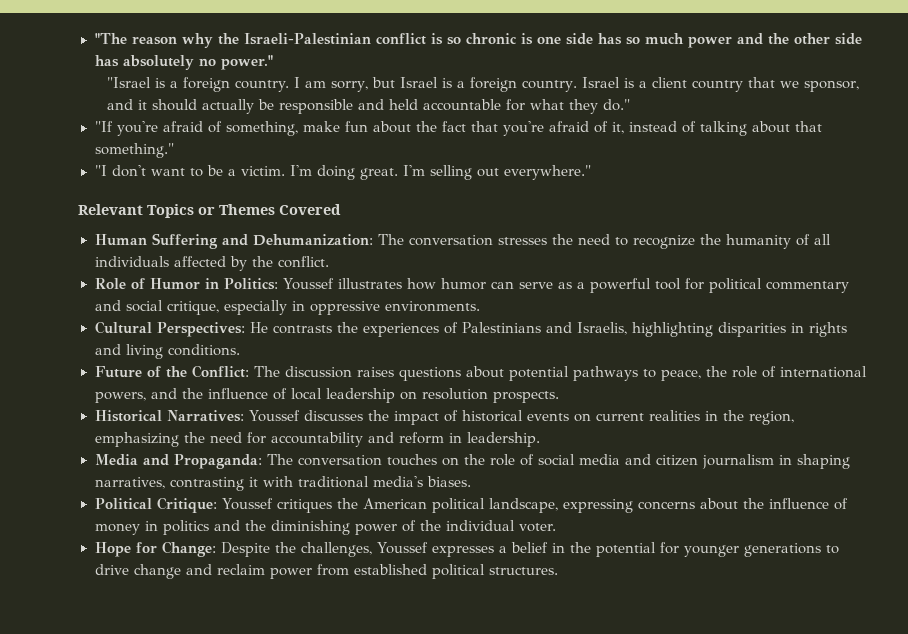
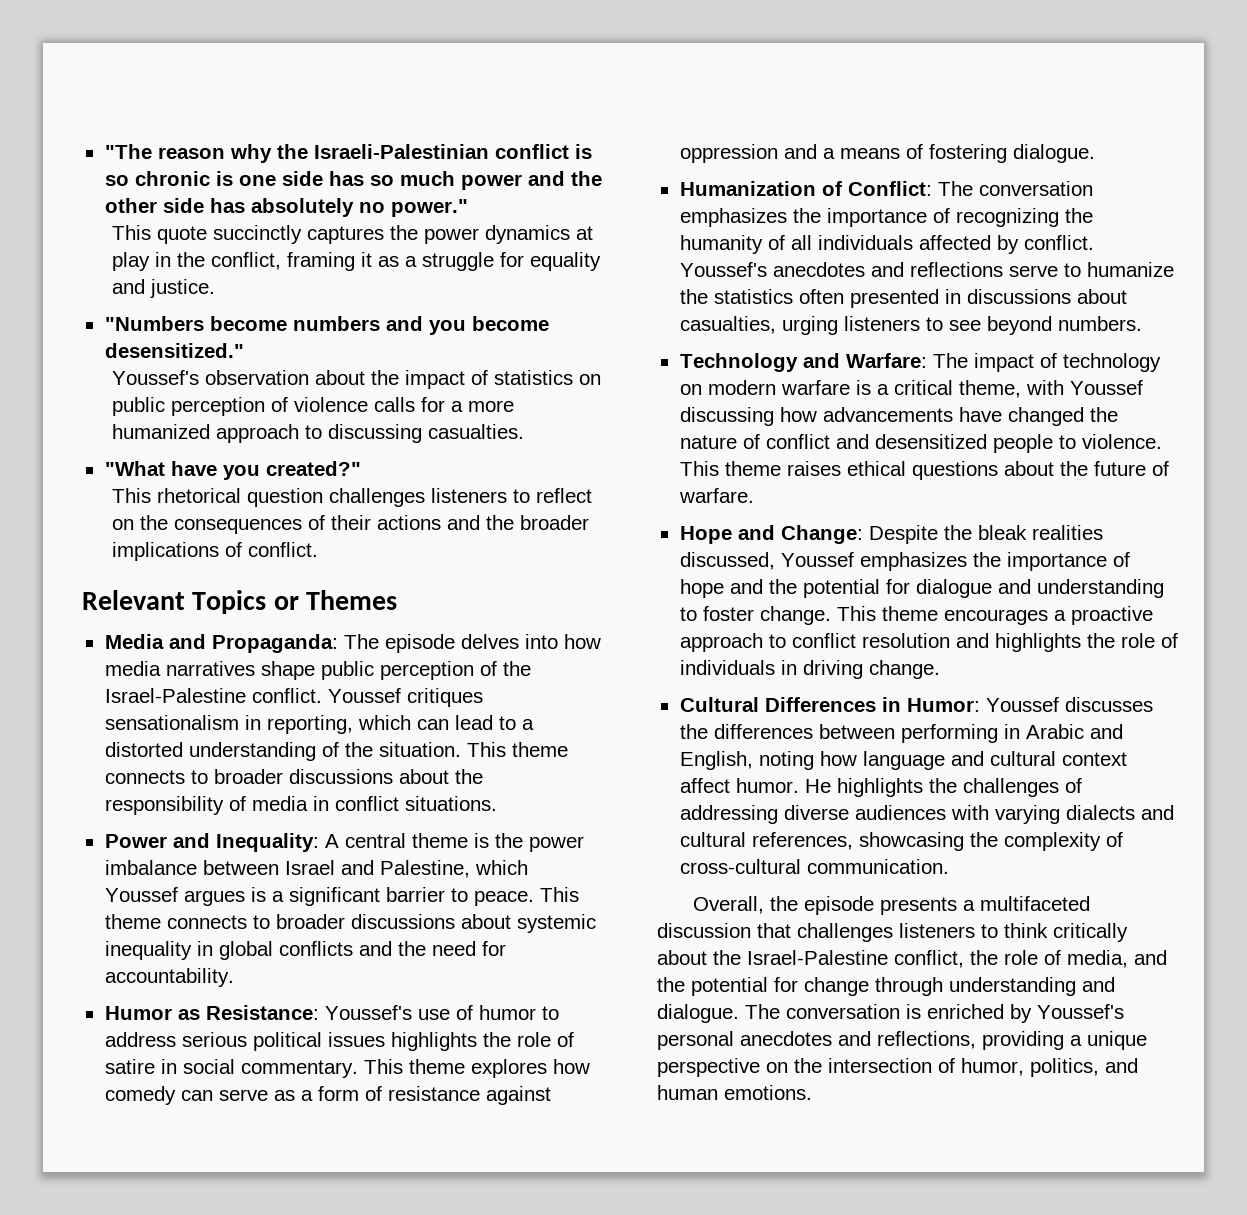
- "Israel is a foreign country. I am sorry, but Israel is a foreign country. Israel is a client country that we sponsor, and it should actually be responsible and held accountable for what they do."
- "If you're afraid of something, make fun about the fact that you're afraid of it, instead of talking about that something."
- "I don't want to be a victim. I'm doing great. I'm selling out everywhere."
- Relevant Topics or Themes Covered
- Human Suffering and Dehumanization: The conversation stresses the need to recognize the humanity of all individuals affected by the conflict.
- Role of Humor in Politics: Youssef illustrates how humor can serve as a powerful tool for political commentary and social critique, especially in oppressive environments.
- Cultural Perspectives: He contrasts the experiences of Palestinians and Israelis, highlighting disparities in rights and living conditions.
- Future of the Conflict: The discussion raises questions about potential pathways to peace, the role of international powers, and the influence of local leadership on resolution prospects.
- Historical Narratives: Youssef discusses the impact of historical events on current realities in the region, emphasizing the need for accountability and reform in leadership.
- Media and Propaganda: The conversation touches on the role of social media and citizen journalism in shaping narratives, contrasting it with traditional media's biases.
- Political Critique: Youssef critiques the American political landscape, expressing concerns about the influence of money in politics and the diminishing power of the individual voter.
- Hope for Change: Despite the challenges, Youssef expresses a belief in the potential for younger generations to drive change and reclaim power from established political structures.
+ This quote succinctly captures the power dynamics at play in the conflict, framing it as a struggle for equality and justice.
+ "Numbers become numbers and you become desensitized."
+ Youssef's observation about the impact of statistics on public perception of violence calls for a more humanized approach to discussing casualties.
+ "What have you created?"
+ This rhetorical question challenges listeners to reflect on the consequences of their actions and the broader implications of conflict.
+ Relevant Topics or Themes
+ Media and Propaganda: The episode delves into how media narratives shape public perception of the Israel-Palestine conflict. Youssef critiques sensationalism in reporting, which can lead to a distorted understanding of the situation. This theme connects to broader discussions about the responsibility of media in conflict situations.
+ Power and Inequality: A central theme is the power imbalance between Israel and Palestine, which Youssef argues is a significant barrier to peace. This theme connects to broader discussions about systemic inequality in global conflicts and the need for accountability.
+ Humor as Resistance: Youssef's use of humor to address serious political issues highlights the role of satire in social commentary. This theme explores how comedy can serve as a form of resistance against oppression and a means of fostering dialogue.
+ Humanization of Conflict: The conversation emphasizes the importance of recognizing the humanity of all individuals affected by conflict. Youssef's anecdotes and reflections serve to humanize the statistics often presented in discussions about casualties, urging listeners to see beyond numbers.
+ Technology and Warfare: The impact of technology on modern warfare is a critical theme, with Youssef discussing how advancements have changed the nature of conflict and desensitized people to violence. This theme raises ethical questions about the future of warfare.
+ Hope and Change: Despite the bleak realities discussed, Youssef emphasizes the importance of hope and the potential for dialogue and understanding to foster change. This theme encourages a proactive approach to conflict resolution and highlights the role of individuals in driving change.
+ Cultural Differences in Humor: Youssef discusses the differences between performing in Arabic and English, noting how language and cultural context affect humor. He highlights the challenges of addressing diverse audiences with varying dialects and cultural references, showcasing the complexity of cross-cultural communication.
+ Overall, the episode presents a multifaceted discussion that challenges listeners to think critically about the Israel-Palestine conflict, the role of media, and the potential for change through understanding and dialogue. The conversation is enriched by Youssef's personal anecdotes and reflections, providing a unique perspective on the intersection of humor, politics, and human emotions.

